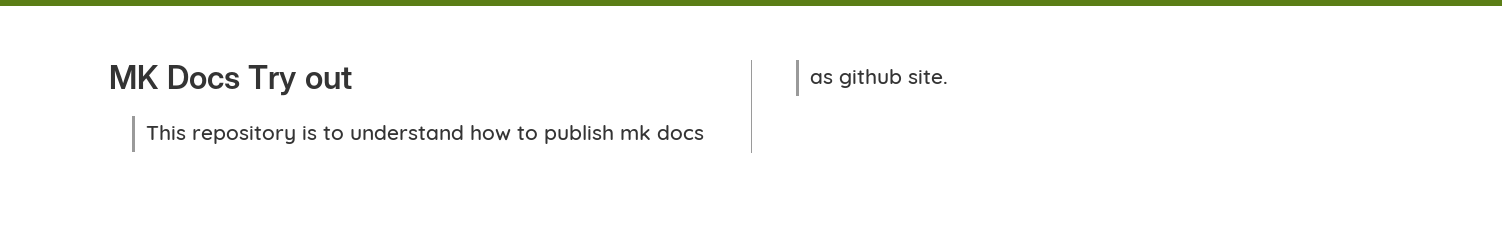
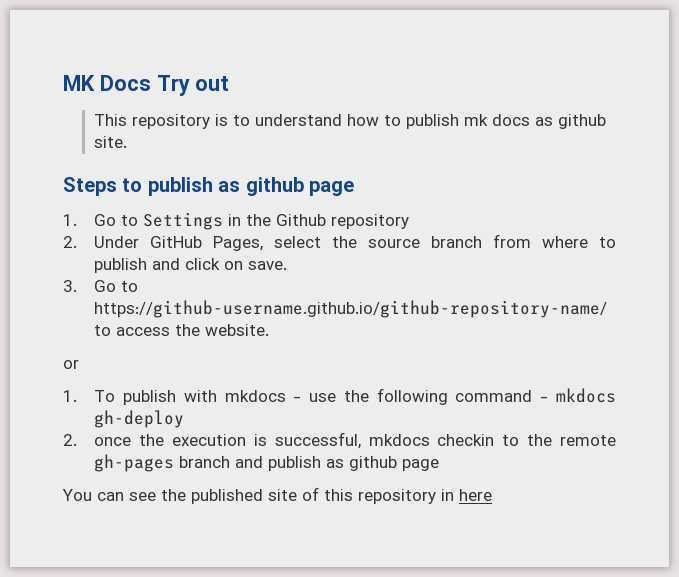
+ Steps to publish as github page
+ 1. Go to Settings in the Github repository
+ 2. Under GitHub Pages, select the source branch from where to publish and click on save.
+ 3. Go to https://github-username.github.io/github-repository-name/ to access the website.
+ or
+ 1. To publish with mkdocs - use the following command - mkdocs gh-deploy
+ 2. once the execution is successful, mkdocs checkin to the remote gh-pages branch and publish as github page
+ You can see the published site of this repository in here

